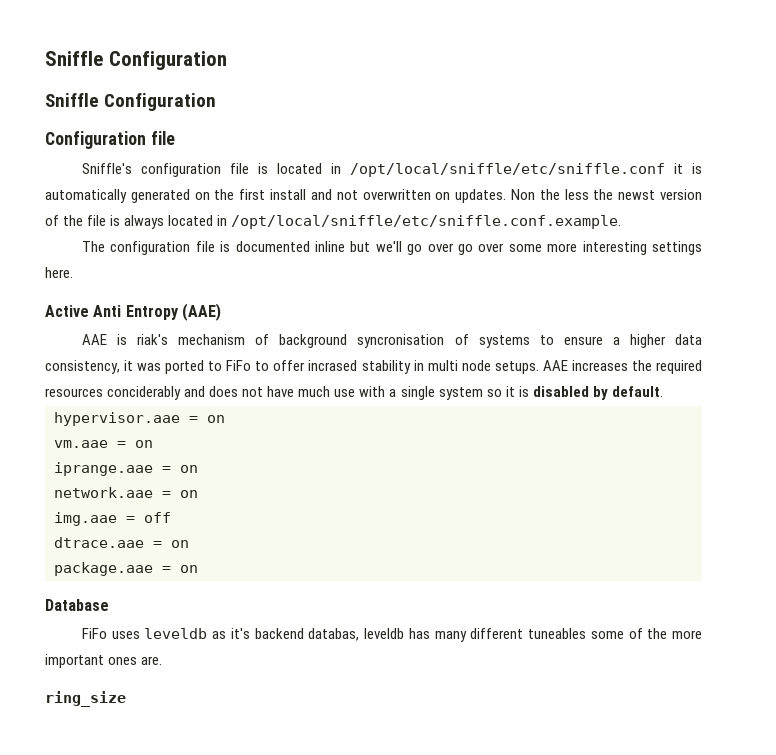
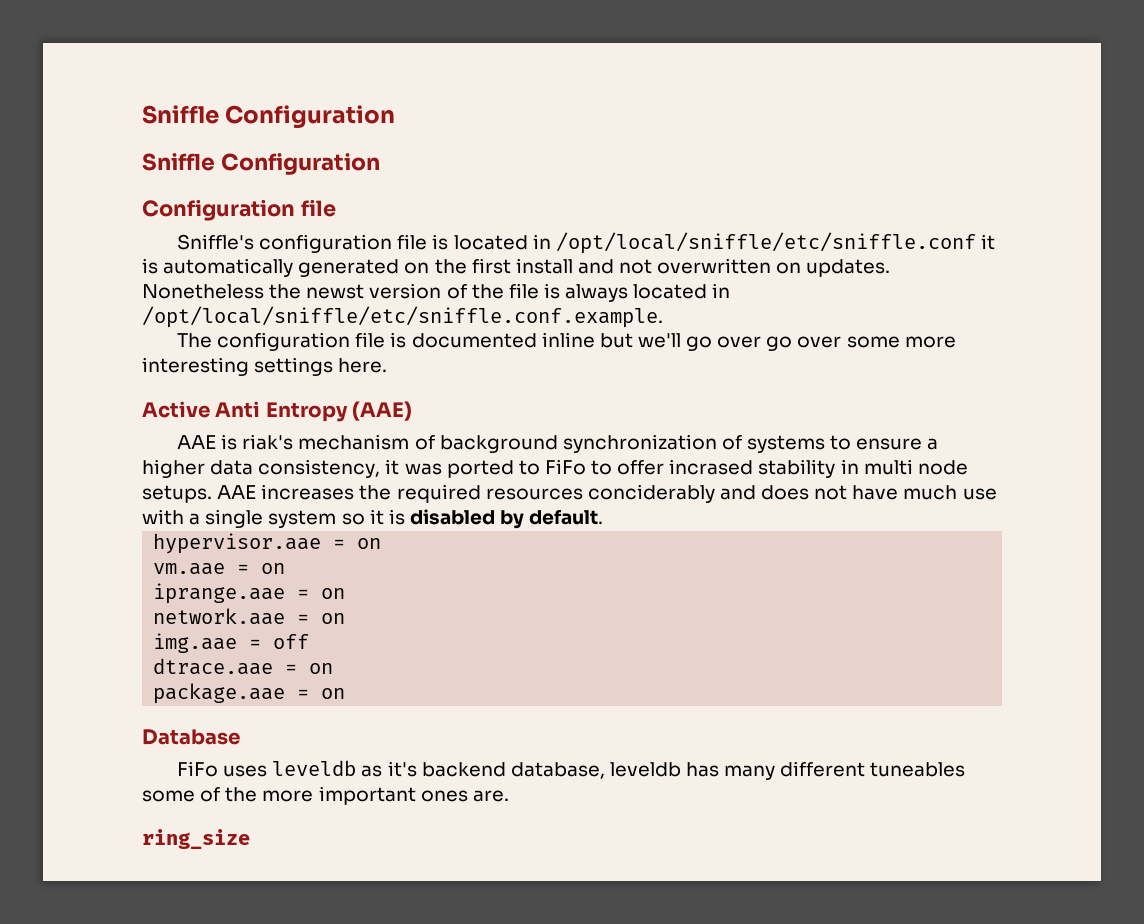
- Non the less the newst version of the file is always located in /opt/local/sniffle/etc/sniffle.conf.example.
+ Nonetheless the newst version of the file is always located in /opt/local/sniffle/etc/sniffle.conf.example.
- AAE is riak's mechanism of background syncronisation of systems to ensure a higher data consistency, it was ported to FiFo to offer incrased stability in multi node setups.
+ AAE is riak's mechanism of background synchronization of systems to ensure a higher data consistency, it was ported to FiFo to offer incrased stability in multi node setups.
- FiFo uses leveldb as it's backend databas, leveldb has many different tuneables some of the more important ones are.
+ FiFo uses leveldb as it's backend database, leveldb has many different tuneables some of the more important ones are.

